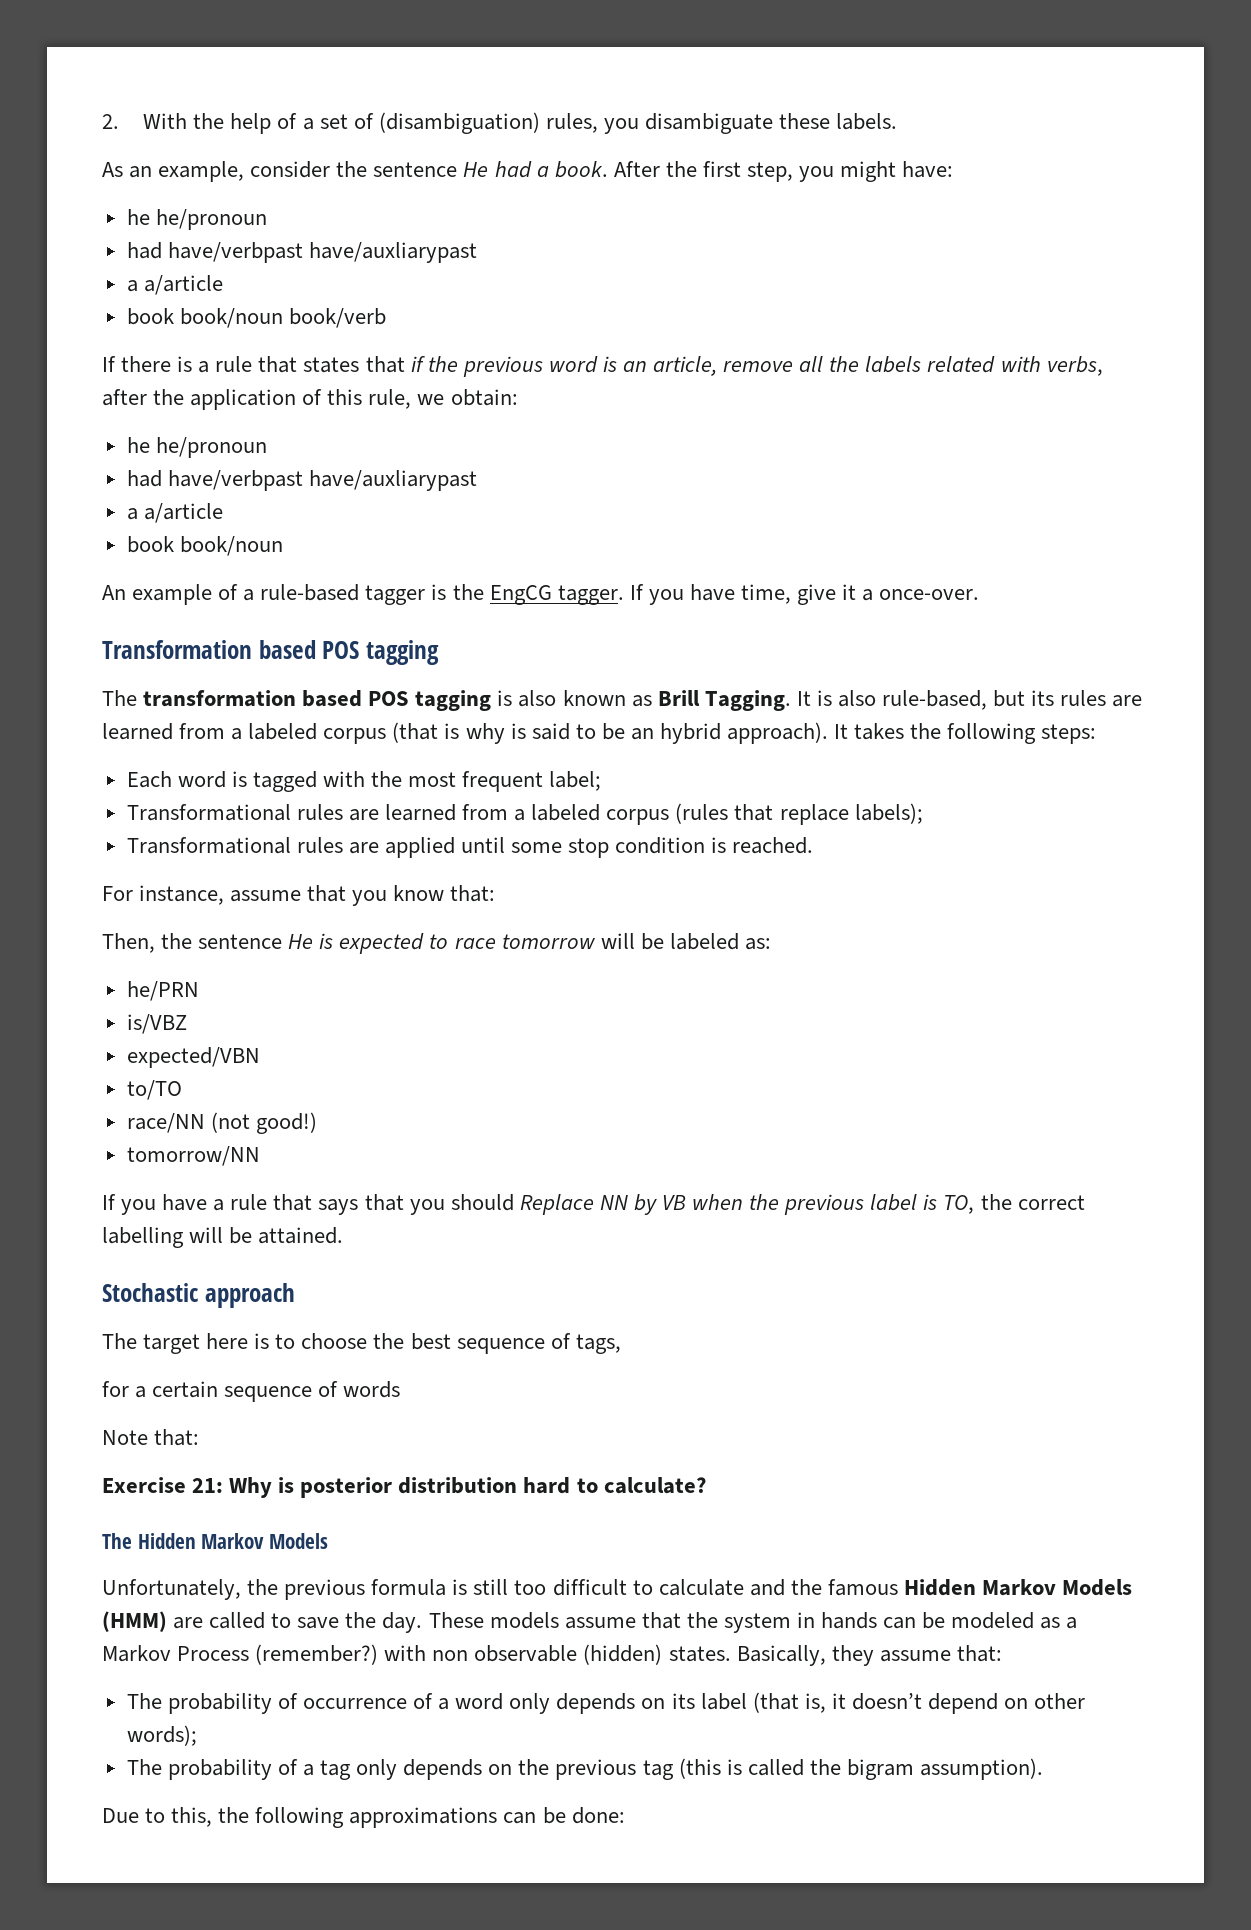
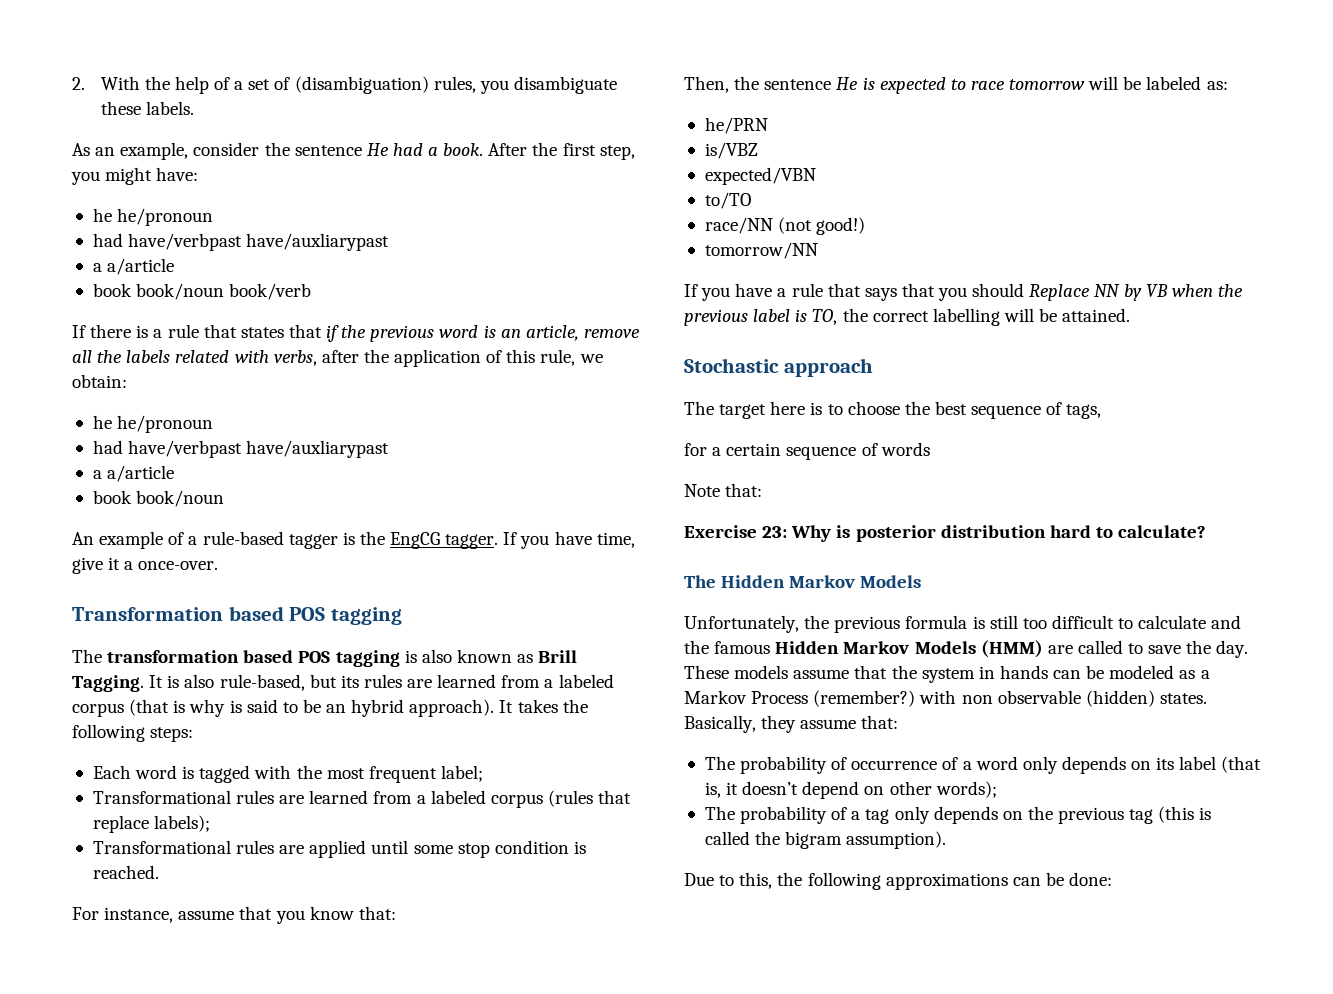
- Exercise 21: Why is posterior distribution hard to calculate?
+ Exercise 23: Why is posterior distribution hard to calculate?

